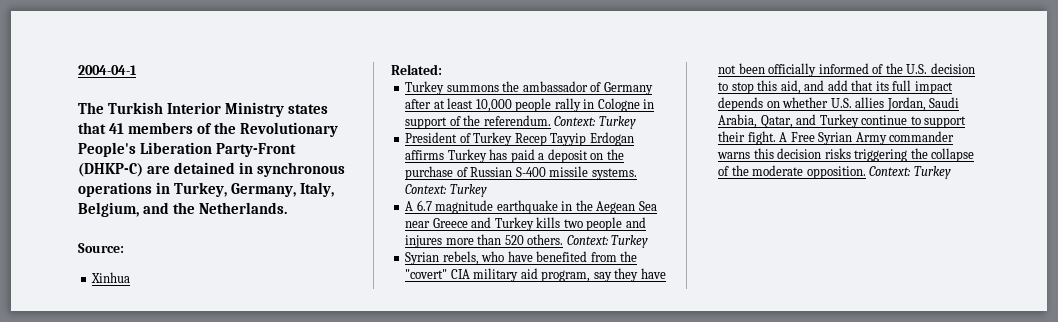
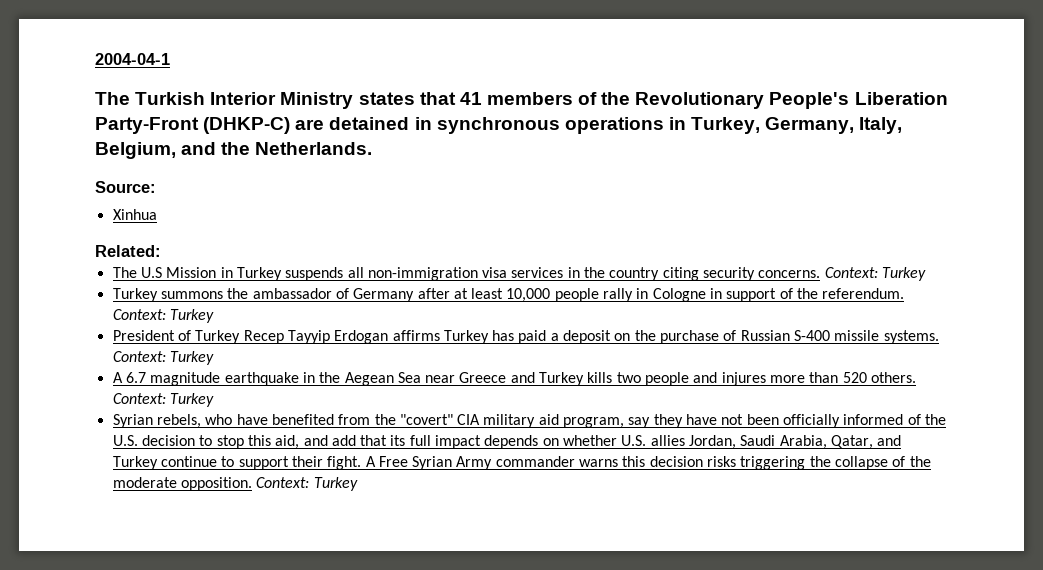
+ The U.S Mission in Turkey suspends all non-immigration visa services in the country citing security concerns. Context: Turkey

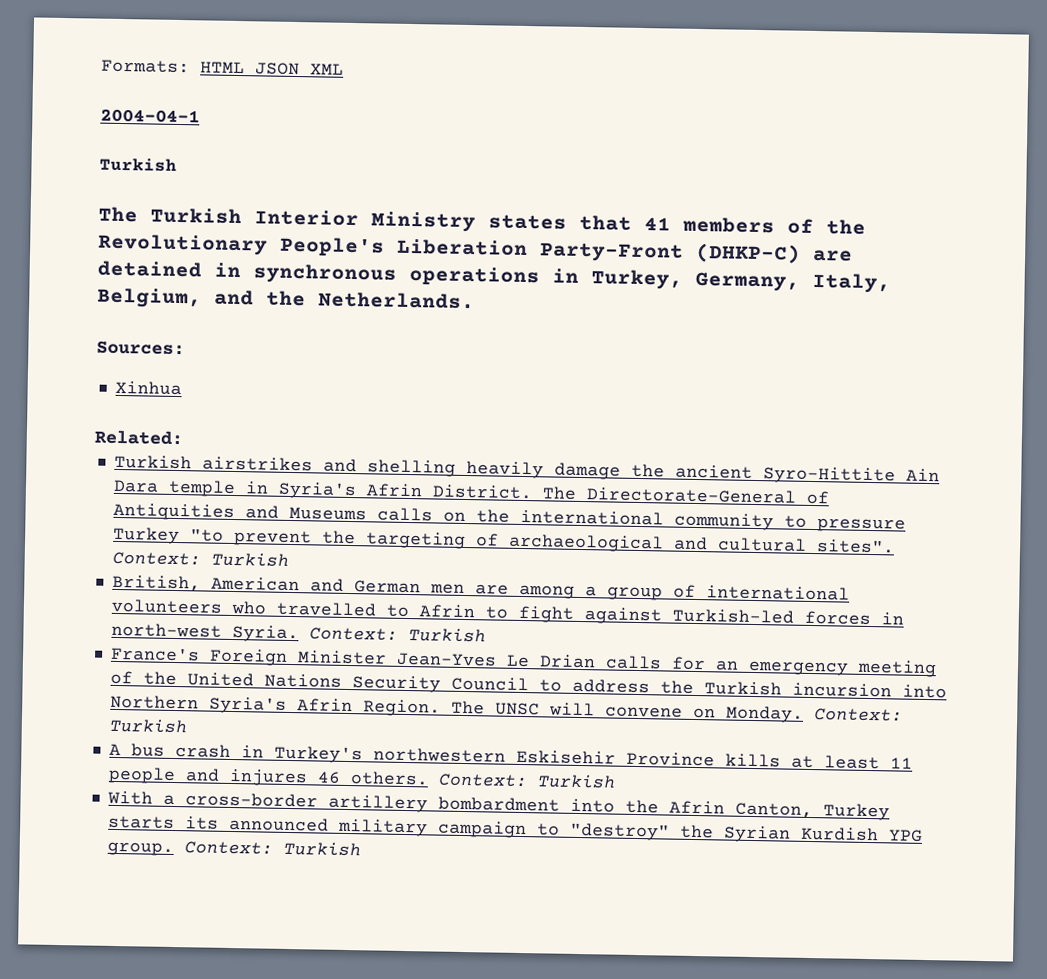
+ Formats: HTML JSON XML
  2004-04-1
+ Turkish
- Source:
+ Sources:
- The U.S Mission in Turkey suspends all non-immigration visa services in the country citing security concerns. Context: Turkey
- Turkey summons the ambassador of Germany after at least 10,000 people rally in Cologne in support of the referendum. Context: Turkey
- President of Turkey Recep Tayyip Erdogan affirms Turkey has paid a deposit on the purchase of Russian S-400 missile systems. Context: Turkey
- A 6.7 magnitude earthquake in the Aegean Sea near Greece and Turkey kills two people and injures more than 520 others. Context: Turkey
- Syrian rebels, who have benefited from the "covert" CIA military aid program, say they have not been officially informed of the U.S. decision to stop this aid, and add that its full impact depends on whether U.S. allies Jordan, Saudi Arabia, Qatar, and Turkey continue to support their fight. A Free Syrian Army commander warns this decision risks triggering the collapse of the moderate opposition. Context: Turkey
+ Turkish airstrikes and shelling heavily damage the ancient Syro-Hittite Ain Dara temple in Syria's Afrin District. The Directorate-General of Antiquities and Museums calls on the international community to pressure Turkey "to prevent the targeting of archaeological and cultural sites". Context: Turkish
+ British, American and German men are among a group of international volunteers who travelled to Afrin to fight against Turkish-led forces in north-west Syria. Context: Turkish
+ France's Foreign Minister Jean-Yves Le Drian calls for an emergency meeting of the United Nations Security Council to address the Turkish incursion into Northern Syria's Afrin Region. The UNSC will convene on Monday. Context: Turkish
+ A bus crash in Turkey's northwestern Eskisehir Province kills at least 11 people and injures 46 others. Context: Turkish
+ With a cross-border artillery bombardment into the Afrin Canton, Turkey starts its announced military campaign to "destroy" the Syrian Kurdish YPG group. Context: Turkish

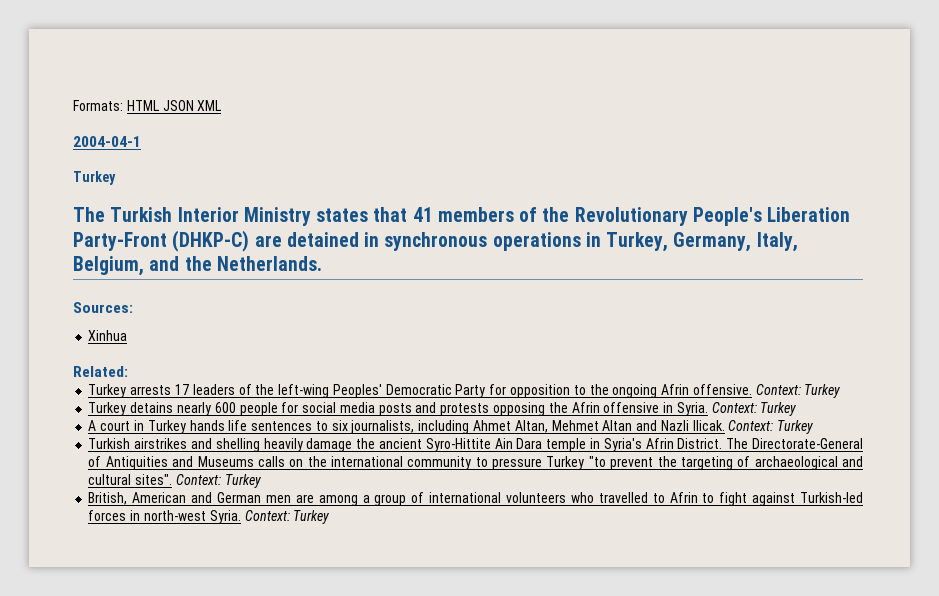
  2004-04-1
- Turkish
+ Turkey
+ Turkey arrests 17 leaders of the left-wing Peoples' Democratic Party for opposition to the ongoing Afrin offensive. Context: Turkey
+ Turkey detains nearly 600 people for social media posts and protests opposing the Afrin offensive in Syria. Context: Turkey
+ A court in Turkey hands life sentences to six journalists, including Ahmet Altan, Mehmet Altan and Nazli Ilicak. Context: Turkey
- The Directorate-General of Antiquities and Museums calls on the international community to pressure Turkey "to prevent the targeting of archaeological and cultural sites". Context: Turkish
+ The Directorate-General of Antiquities and Museums calls on the international community to pressure Turkey "to prevent the targeting of archaeological and cultural sites". Context: Turkey
- British, American and German men are among a group of international volunteers who travelled to Afrin to fight against Turkish-led forces in north-west Syria. Context: Turkish
- France's Foreign Minister Jean-Yves Le Drian calls for an emergency meeting of the United Nations Security Council to address the Turkish incursion into Northern Syria's Afrin Region. The UNSC will convene on Monday. Context: Turkish
- A bus crash in Turkey's northwestern Eskisehir Province kills at least 11 people and injures 46 others. Context: Turkish
- With a cross-border artillery bombardment into the Afrin Canton, Turkey starts its announced military campaign to "destroy" the Syrian Kurdish YPG group. Context: Turkish
+ British, American and German men are among a group of international volunteers who travelled to Afrin to fight against Turkish-led forces in north-west Syria. Context: Turkey

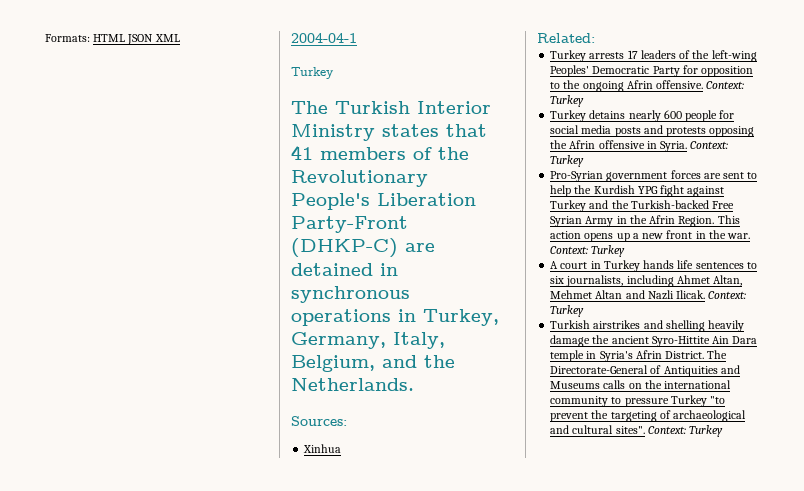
+ Pro-Syrian government forces are sent to help the Kurdish YPG fight against Turkey and the Turkish-backed Free Syrian Army in the Afrin Region. This action opens up a new front in the war. Context: Turkey
- British, American and German men are among a group of international volunteers who travelled to Afrin to fight against Turkish-led forces in north-west Syria. Context: Turkey

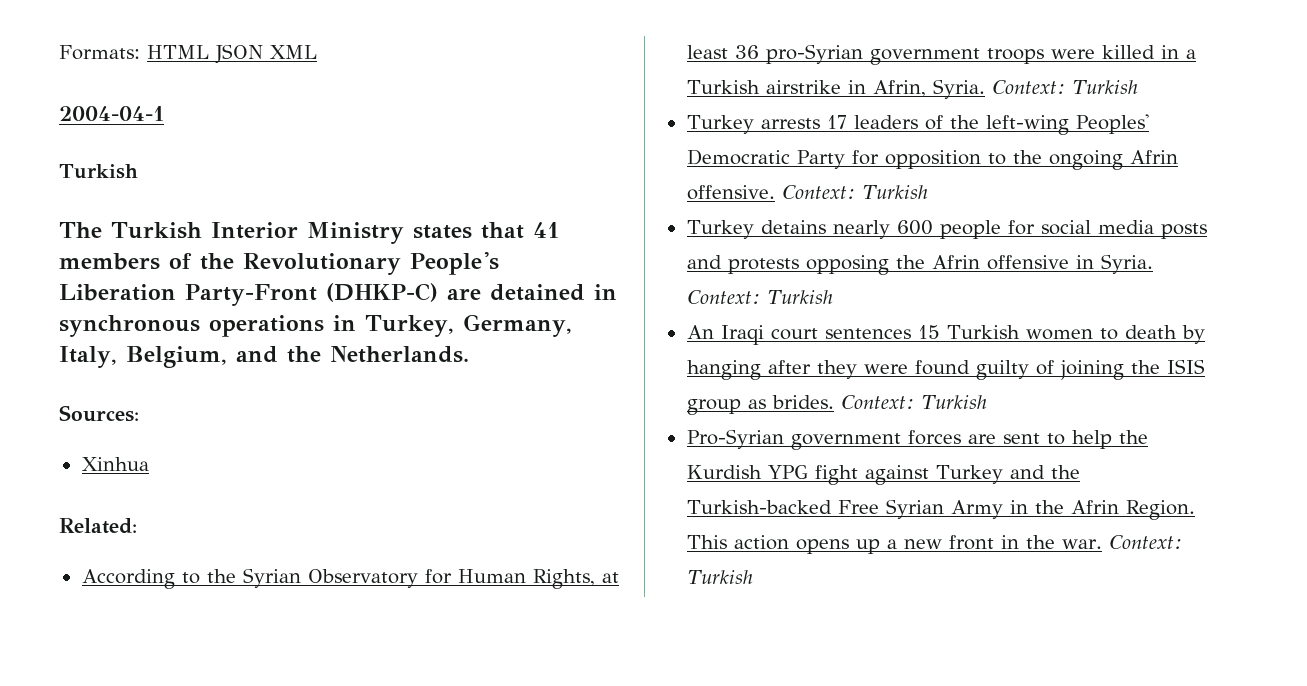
  2004-04-1
- Turkey
+ Turkish
+ According to the Syrian Observatory for Human Rights, at least 36 pro-Syrian government troops were killed in a Turkish airstrike in Afrin, Syria. Context: Turkish
- Turkey arrests 17 leaders of the left-wing Peoples' Democratic Party for opposition to the ongoing Afrin offensive. Context: Turkey
+ Turkey arrests 17 leaders of the left-wing Peoples' Democratic Party for opposition to the ongoing Afrin offensive. Context: Turkish
- Turkey detains nearly 600 people for social media posts and protests opposing the Afrin offensive in Syria. Context: Turkey
+ Turkey detains nearly 600 people for social media posts and protests opposing the Afrin offensive in Syria. Context: Turkish
+ An Iraqi court sentences 15 Turkish women to death by hanging after they were found guilty of joining the ISIS group as brides. Context: Turkish
- This action opens up a new front in the war. Context: Turkey
- A court in Turkey hands life sentences to six journalists, including Ahmet Altan, Mehmet Altan and Nazli Ilicak. Context: Turkey
- Turkish airstrikes and shelling heavily damage the ancient Syro-Hittite Ain Dara temple in Syria's Afrin District. The Directorate-General of Antiquities and Museums calls on the international community to pressure Turkey "to prevent the targeting of archaeological and cultural sites". Context: Turkey
+ This action opens up a new front in the war. Context: Turkish

